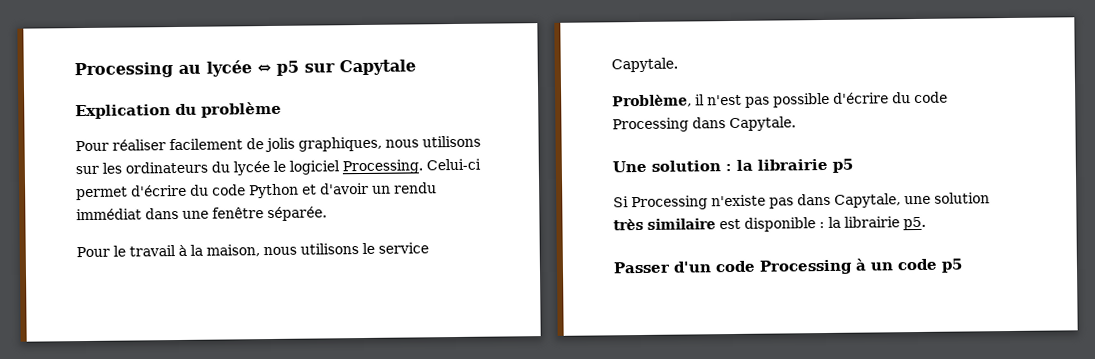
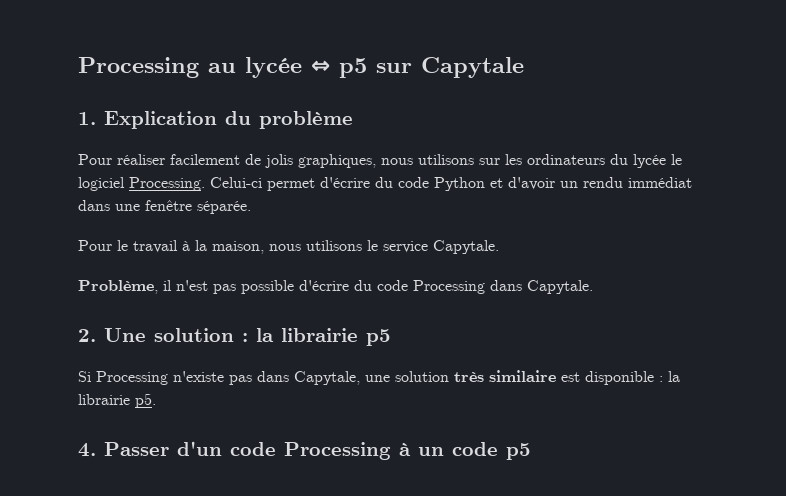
- Explication du problème
+ 1. Explication du problème
- Une solution : la librairie p5
+ 2. Une solution : la librairie p5
- Passer d'un code Processing à un code p5
+ 4. Passer d'un code Processing à un code p5

